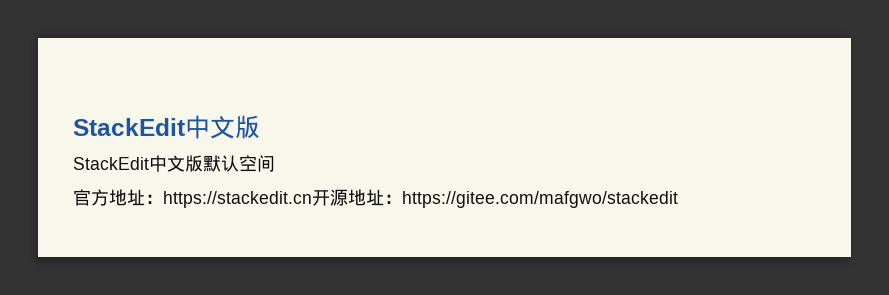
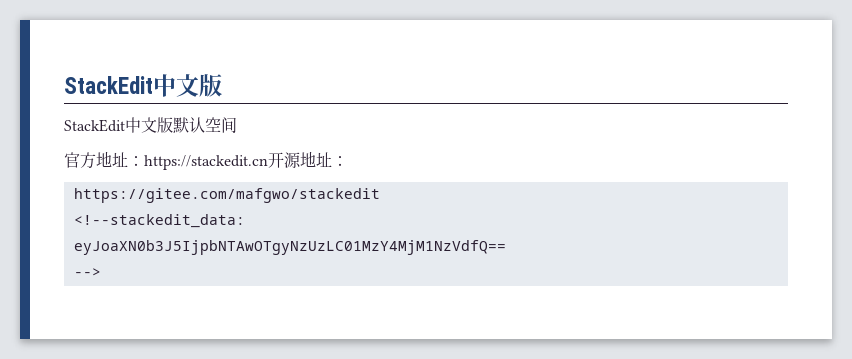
- 官方地址：https://stackedit.cn开源地址：https://gitee.com/mafgwo/stackedit
+ 官方地址：https://stackedit.cn开源地址：
+ https://gitee.com/mafgwo/stackedit
+ <!--stackedit_data:
+ eyJoaXN0b3J5IjpbNTAwOTgyNzUzLC01MzY4MjM1NzVdfQ==
+ -->

